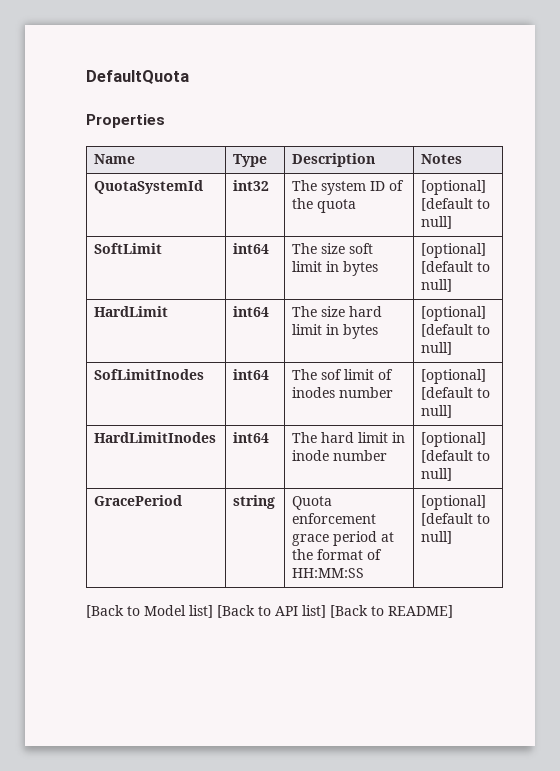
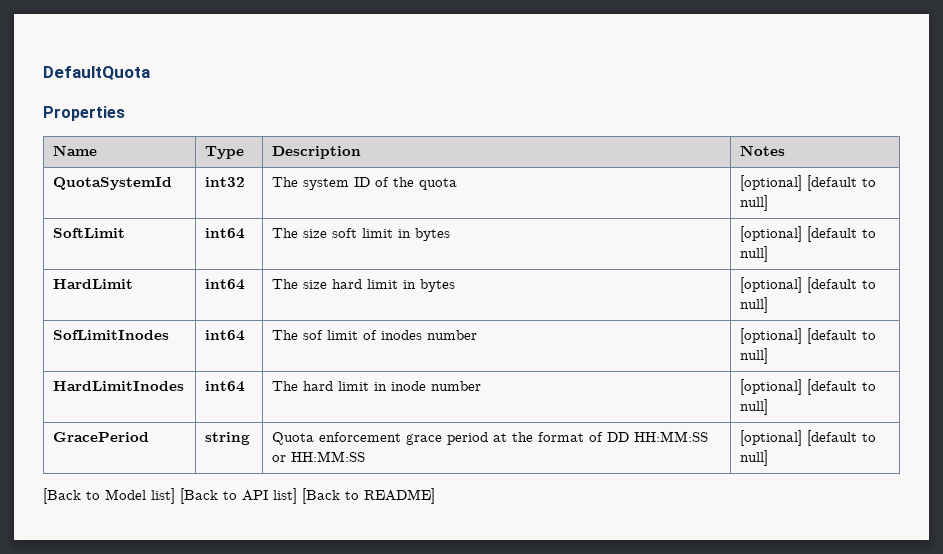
- GracePeriod | string | Quota enforcement grace period at the format of HH:MM:SS | [optional] [default to null]
+ GracePeriod | string | Quota enforcement grace period at the format of DD HH:MM:SS or HH:MM:SS | [optional] [default to null]

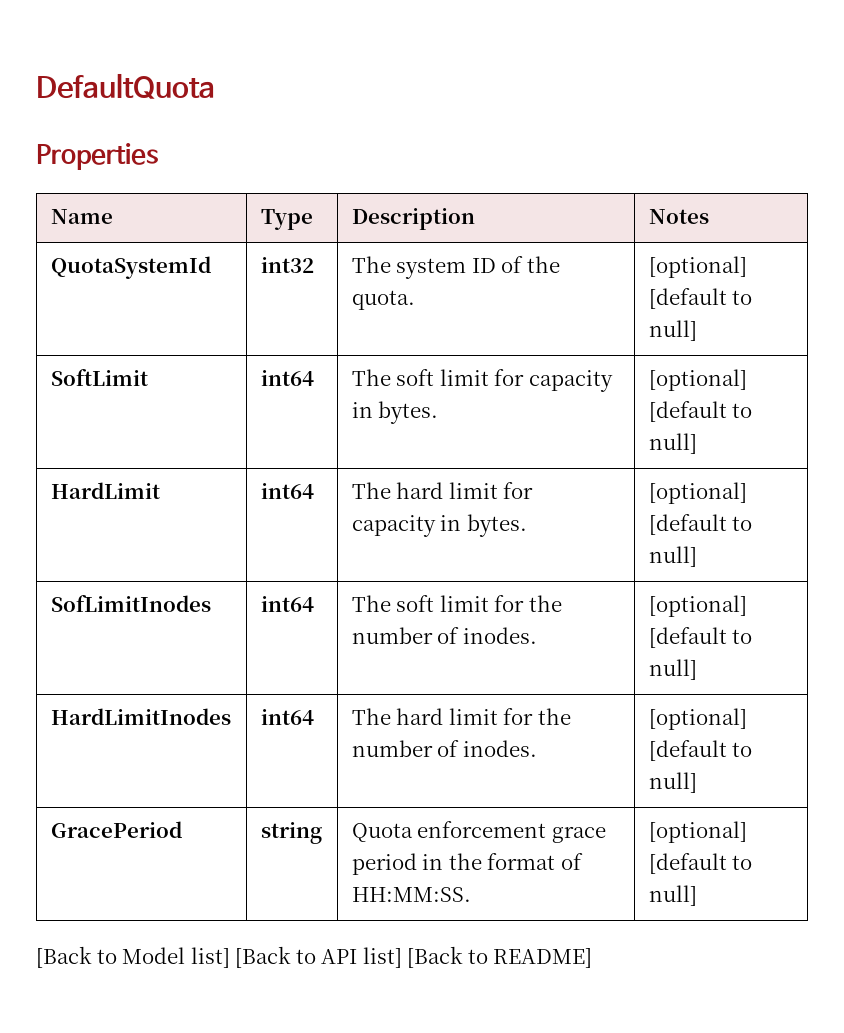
- QuotaSystemId | int32 | The system ID of the quota | [optional] [default to null]
+ QuotaSystemId | int32 | The system ID of the quota. | [optional] [default to null]
- SoftLimit | int64 | The size soft limit in bytes | [optional] [default to null]
+ SoftLimit | int64 | The soft limit for capacity in bytes. | [optional] [default to null]
- HardLimit | int64 | The size hard limit in bytes | [optional] [default to null]
+ HardLimit | int64 | The hard limit for capacity in bytes. | [optional] [default to null]
- SofLimitInodes | int64 | The sof limit of inodes number | [optional] [default to null]
+ SofLimitInodes | int64 | The soft limit for the number of inodes. | [optional] [default to null]
- HardLimitInodes | int64 | The hard limit in inode number | [optional] [default to null]
+ HardLimitInodes | int64 | The hard limit for the number of inodes. | [optional] [default to null]
- GracePeriod | string | Quota enforcement grace period at the format of DD HH:MM:SS or HH:MM:SS | [optional] [default to null]
+ GracePeriod | string | Quota enforcement grace period in the format of HH:MM:SS. | [optional] [default to null]

